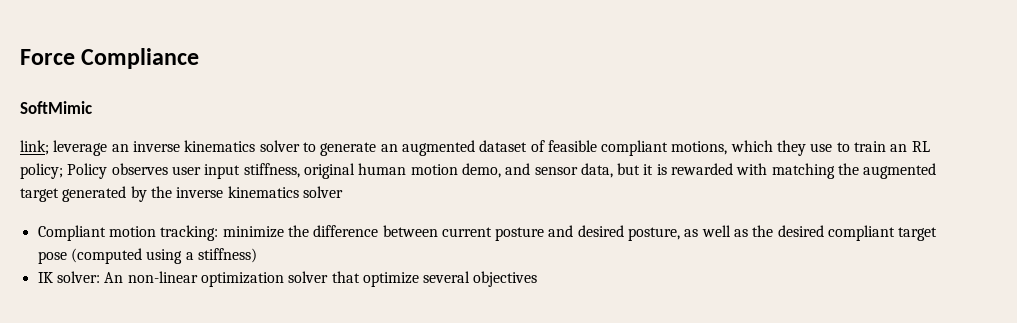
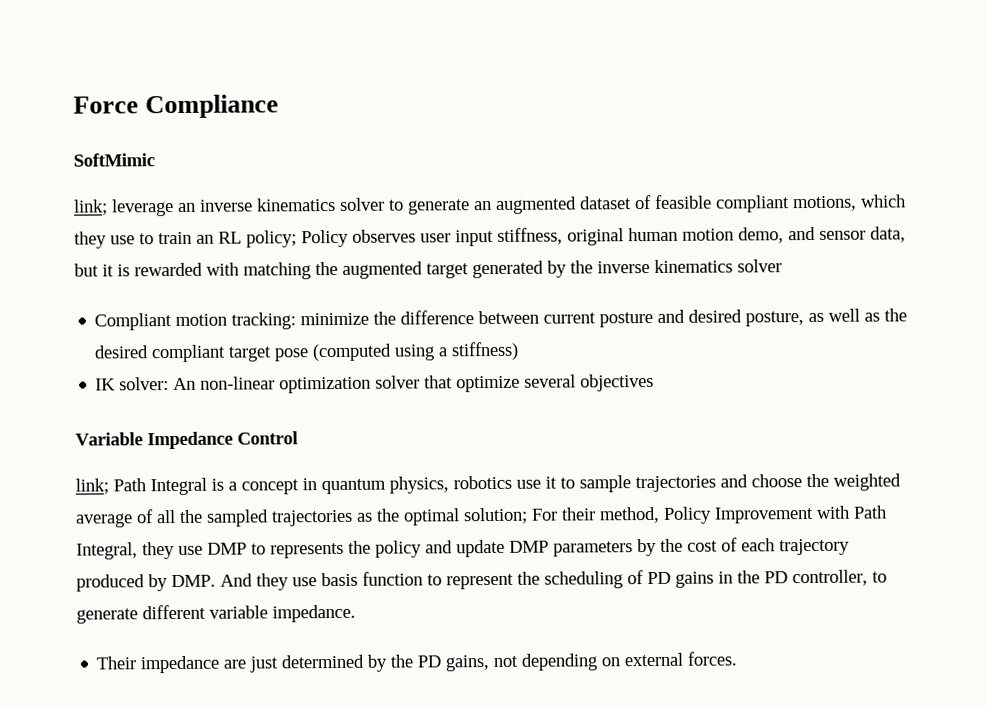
+ Variable Impedance Control
+ link; Path Integral is a concept in quantum physics, robotics use it to sample trajectories and choose the weighted average of all the sampled trajectories as the optimal solution; For their method, Policy Improvement with Path Integral, they use DMP to represents the policy and update DMP parameters by the cost of each trajectory produced by DMP. And they use basis function to represent the scheduling of PD gains in the PD controller, to generate different variable impedance.
+ Their impedance are just determined by the PD gains, not depending on external forces.

